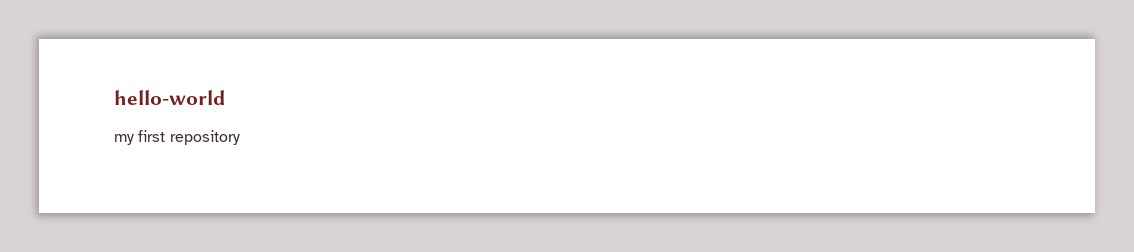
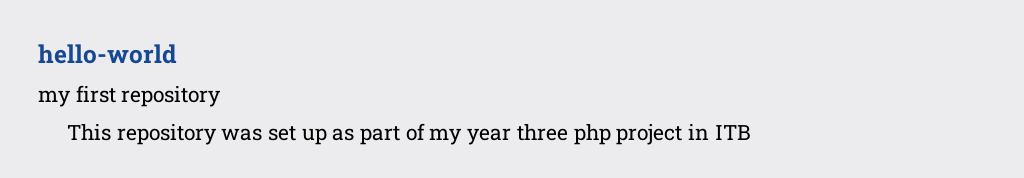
+ This repository was set up as part of my year three php project in ITB

